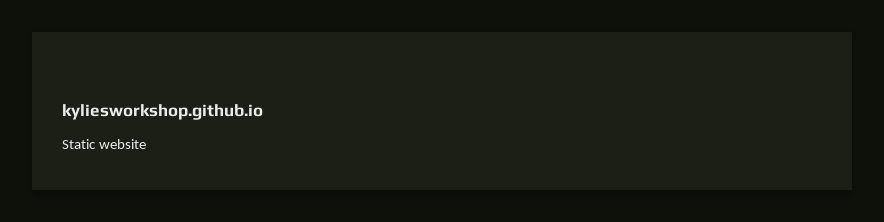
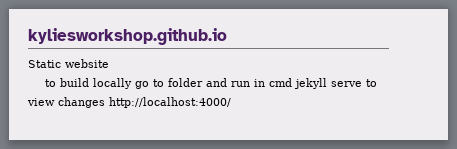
+ to build locally go to folder and run in cmd jekyll serve to view changes http://localhost:4000/

